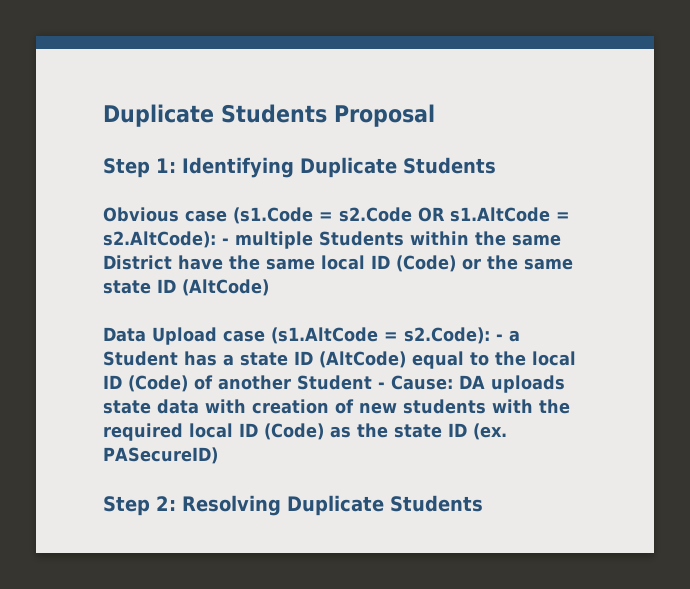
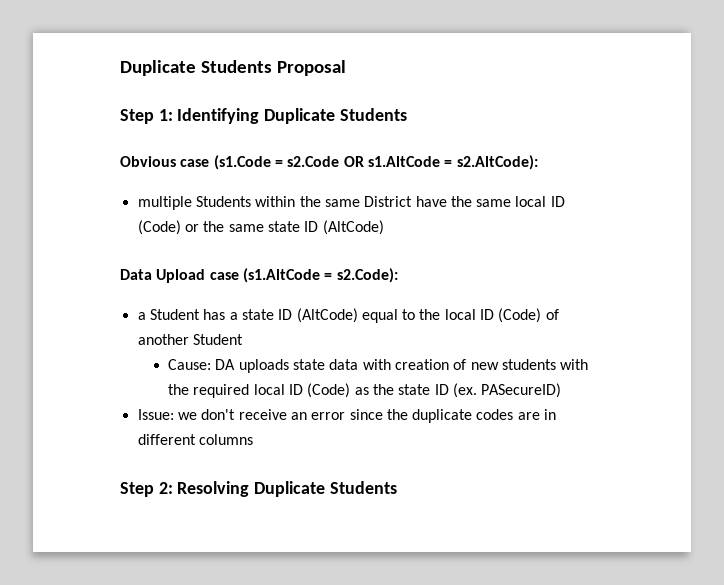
- Obvious case (s1.Code = s2.Code OR s1.AltCode = s2.AltCode): - multiple Students within the same District have the same local ID (Code) or the same state ID (AltCode)
+ Obvious case (s1.Code = s2.Code OR s1.AltCode = s2.AltCode):
+ multiple Students within the same District have the same local ID (Code) or the same state ID (AltCode)
- Data Upload case (s1.AltCode = s2.Code): - a Student has a state ID (AltCode) equal to the local ID (Code) of another Student - Cause: DA uploads state data with creation of new students with the required local ID (Code) as the state ID (ex.
+ Data Upload case (s1.AltCode = s2.Code):
+ a Student has a state ID (AltCode) equal to the local ID (Code) of another Student
+ Cause: DA uploads state data with creation of new students with the required local ID (Code) as the state ID (ex.
+ Issue: we don't receive an error since the duplicate codes are in different columns

